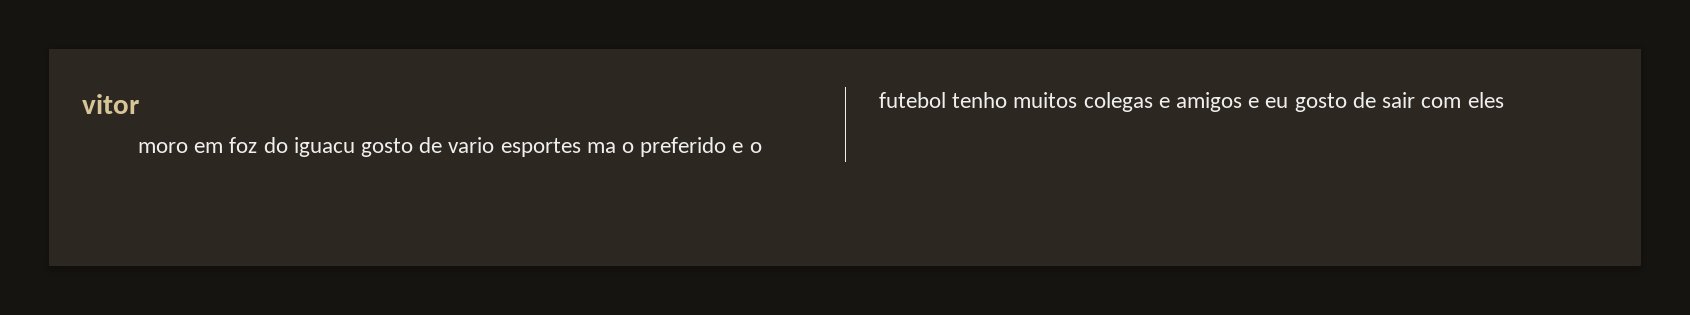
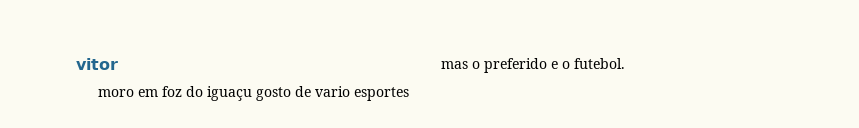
- moro em foz do iguacu gosto de vario esportes ma o preferido e o futebol tenho muitos colegas e amigos e eu gosto de sair com eles
+ moro em foz do iguaçu gosto de vario esportes mas o preferido e o futebol.

